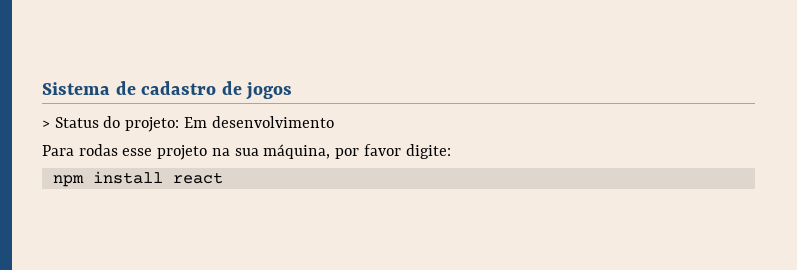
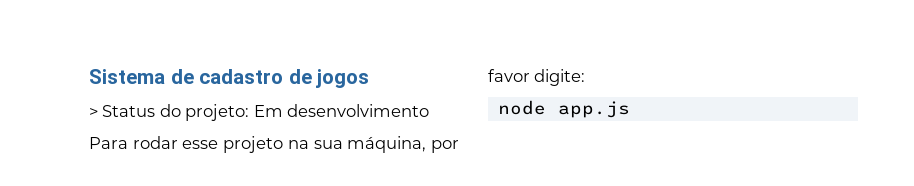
- Para rodas esse projeto na sua máquina, por favor digite:
+ Para rodar esse projeto na sua máquina, por favor digite:
- npm install react
+ node app.js

